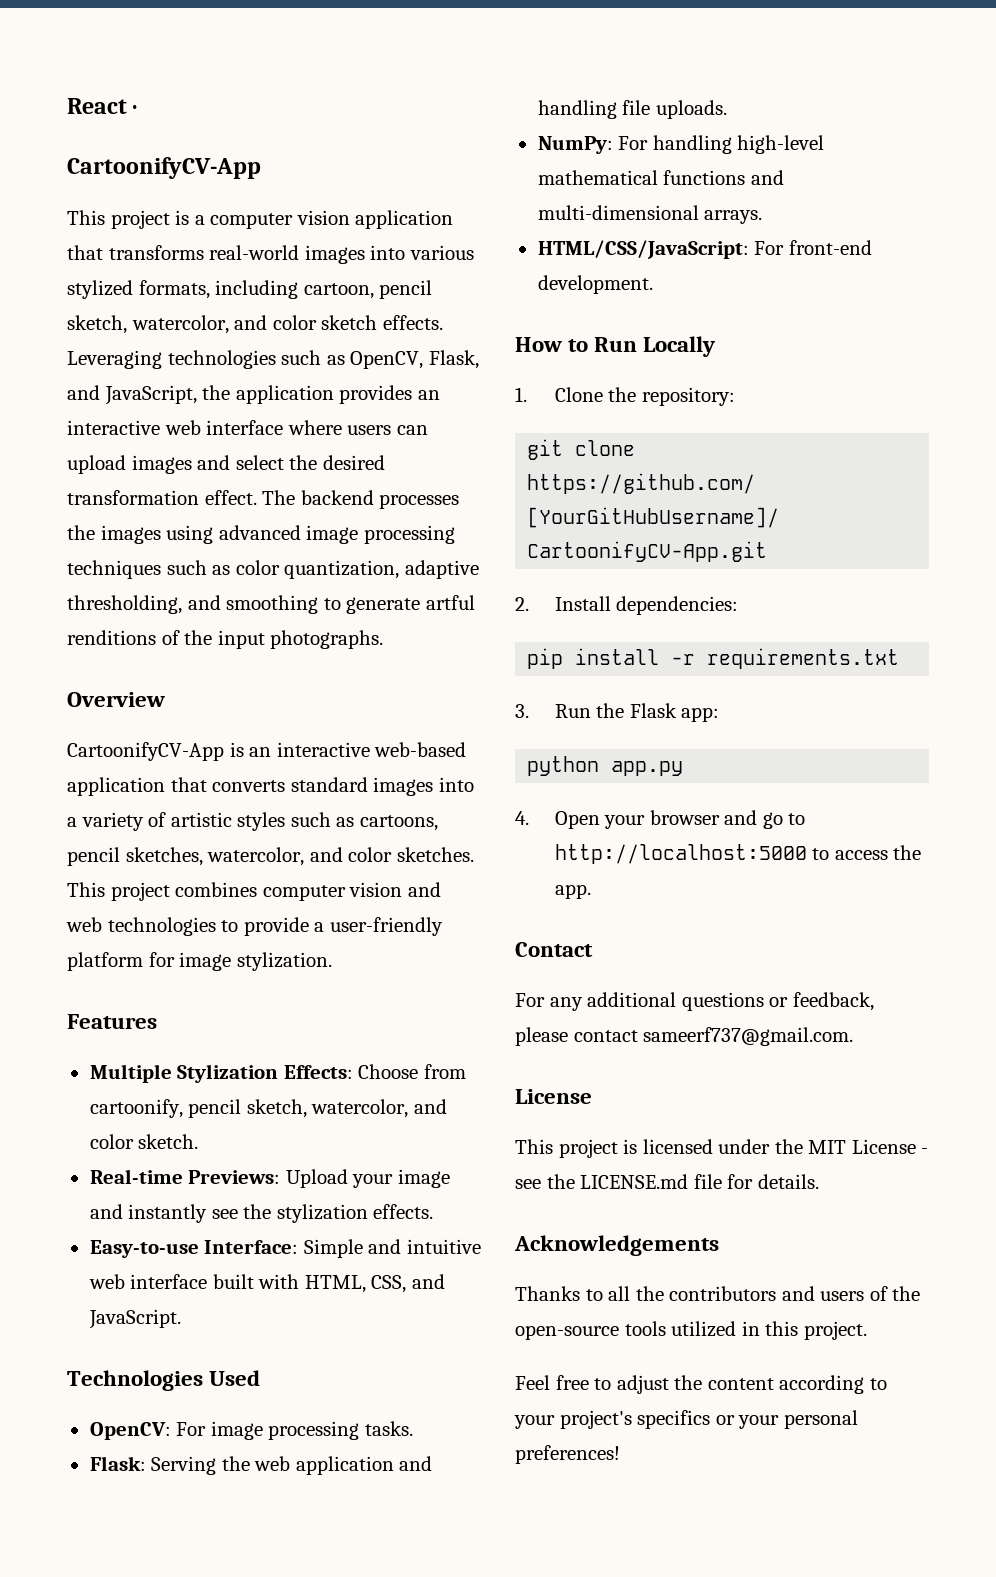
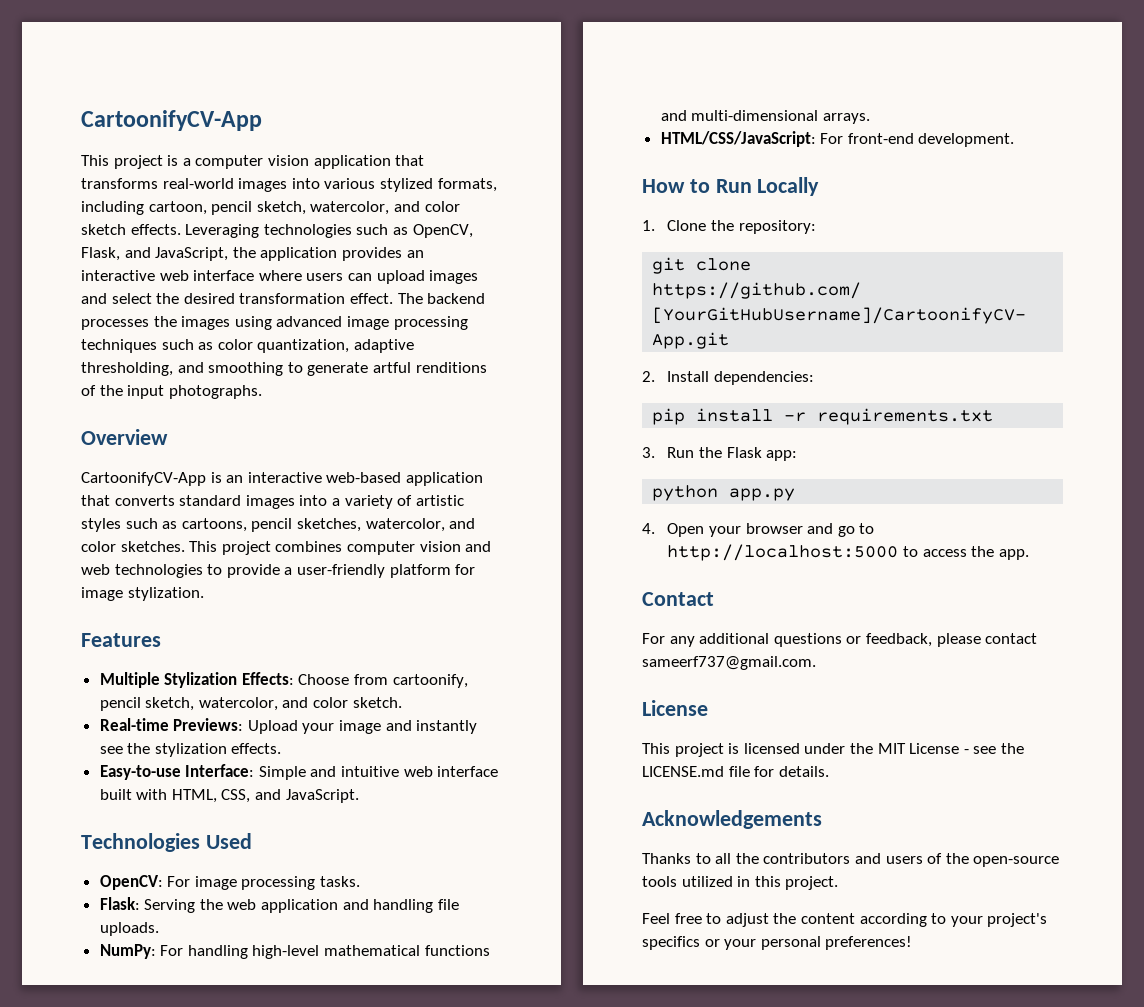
- React ·

